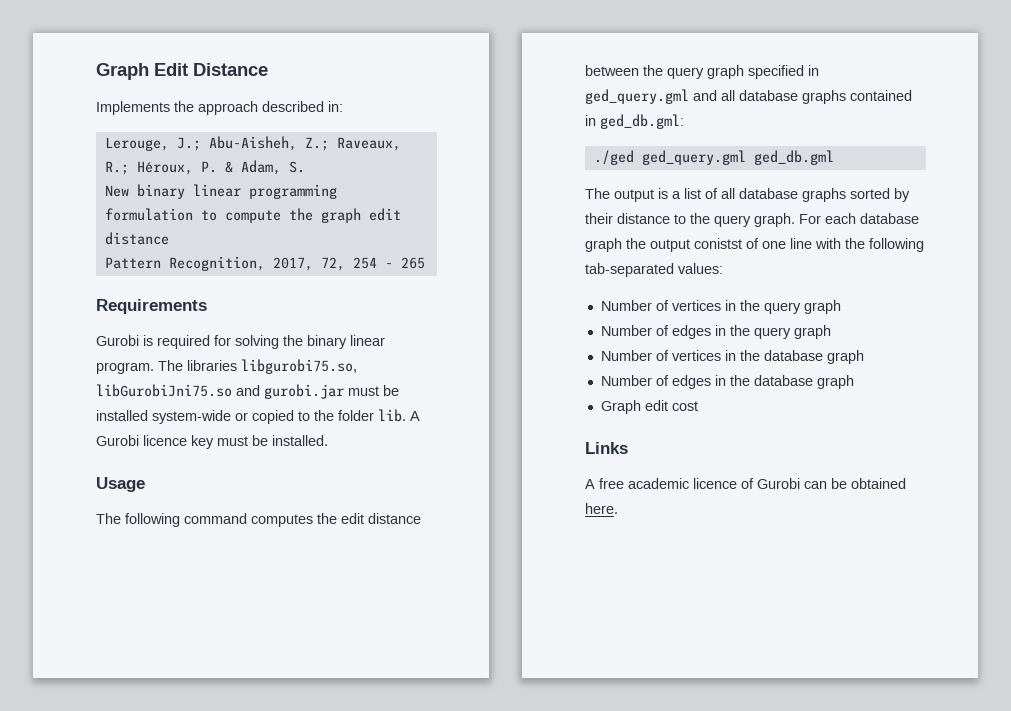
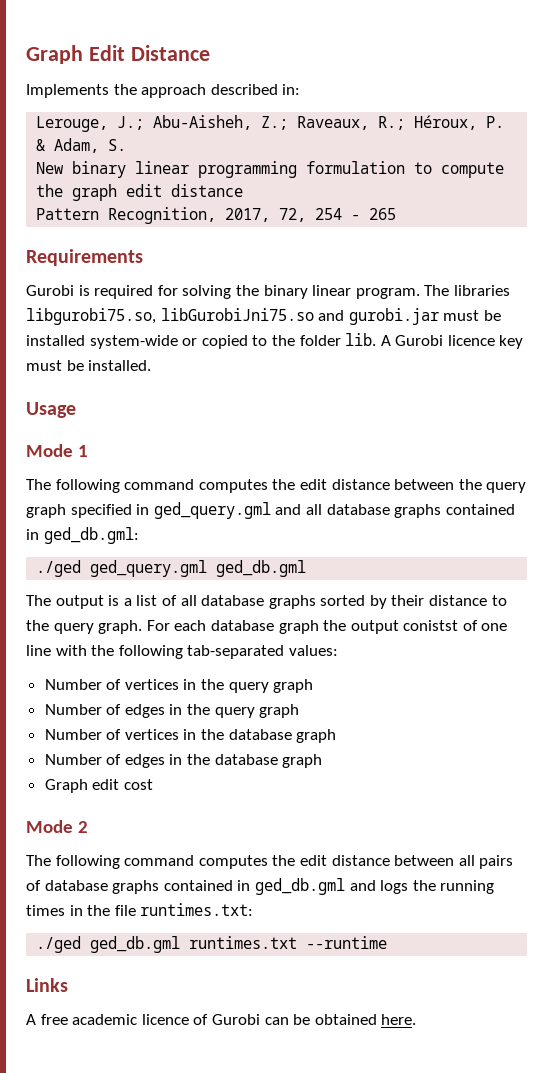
+ Mode 1
+ Mode 2
+ The following command computes the edit distance between all pairs of database graphs contained in ged_db.gml and logs the running times in the file runtimes.txt:
+ ./ged ged_db.gml runtimes.txt --runtime

